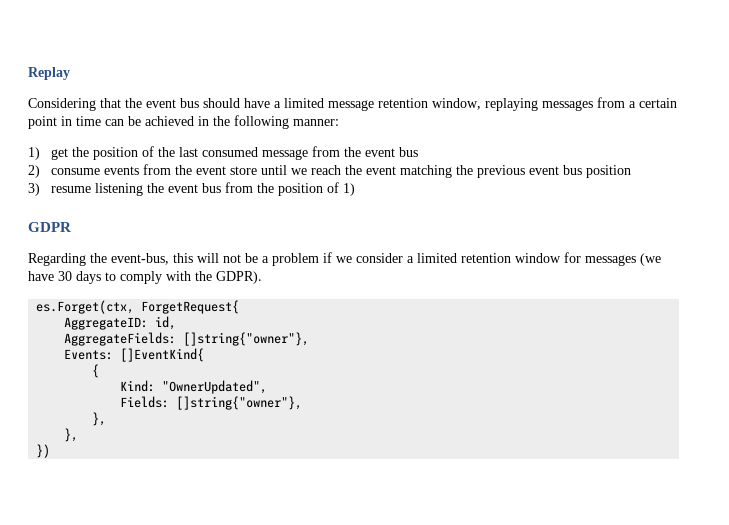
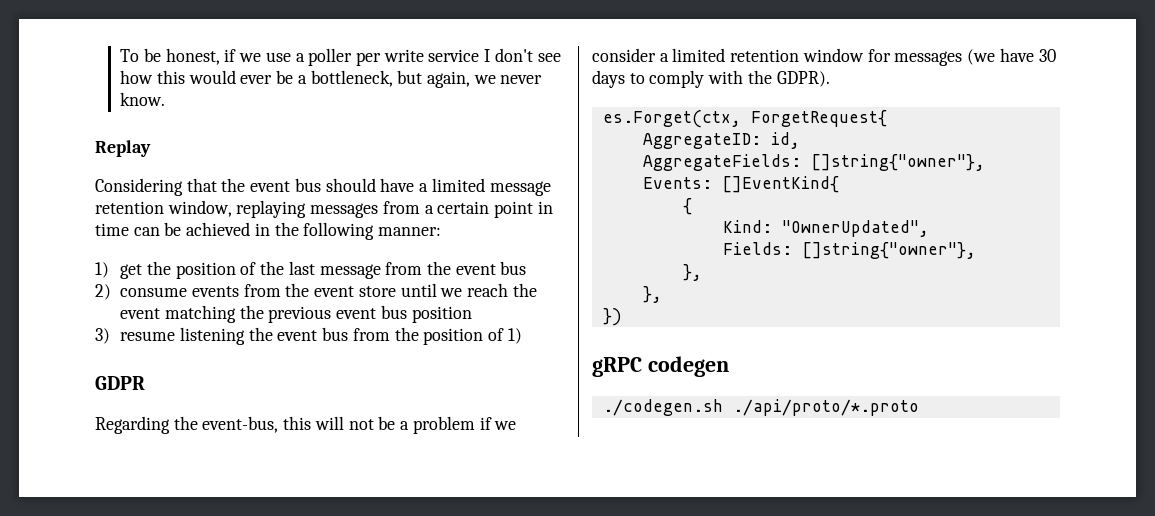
+ To be honest, if we use a poller per write service I don't see how this would ever be a bottleneck, but again, we never know.
- 1) get the position of the last consumed message from the event bus
+ 1) get the position of the last message from the event bus
+ gRPC codegen
+ ./codegen.sh ./api/proto/*.proto

